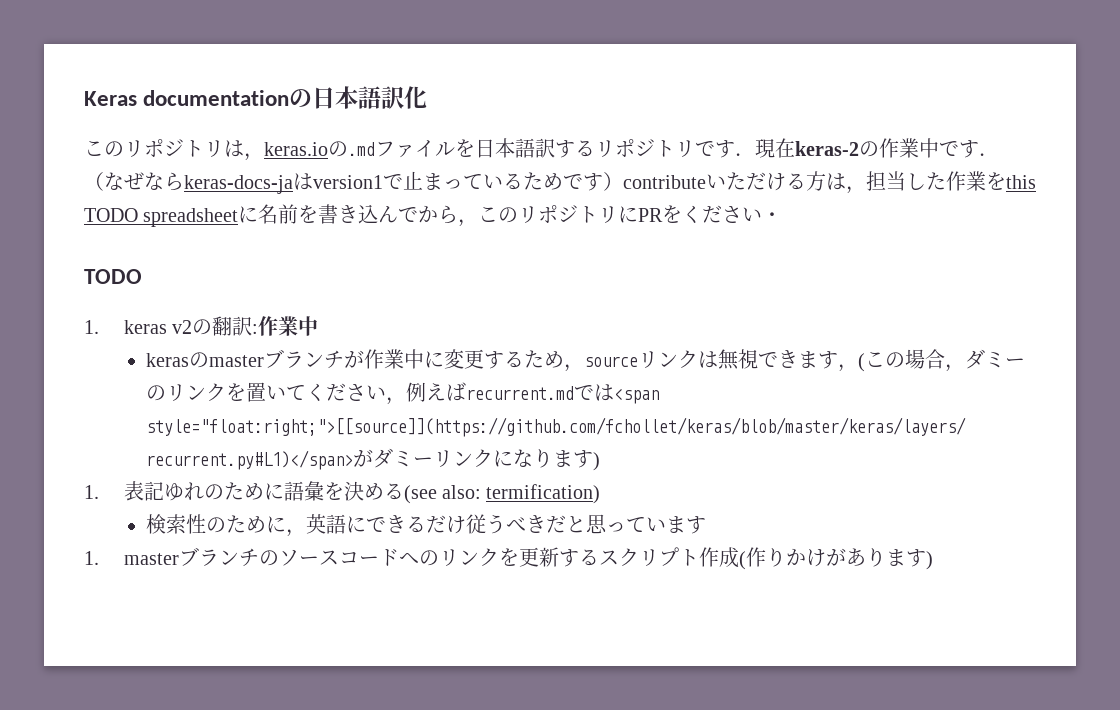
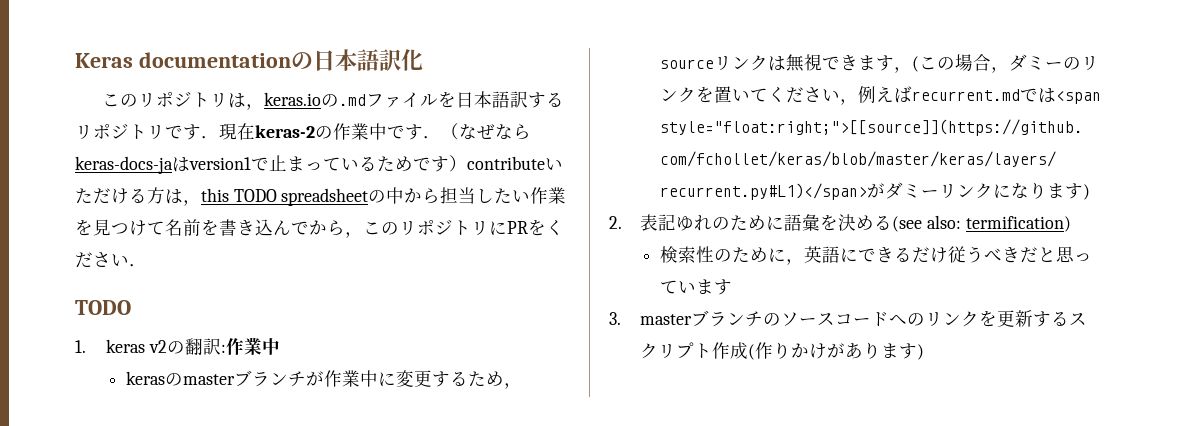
- このリポジトリは，keras.ioの.mdファイルを日本語訳するリポジトリです．現在keras-2の作業中です．（なぜならkeras-docs-jaはversion1で止まっているためです）contributeいただける方は，担当した作業をthis TODO spreadsheetに名前を書き込んでから，このリポジトリにPRをください・
+ このリポジトリは，keras.ioの.mdファイルを日本語訳するリポジトリです．現在keras-2の作業中です．（なぜならkeras-docs-jaはversion1で止まっているためです）contributeいただける方は，this TODO spreadsheetの中から担当したい作業を見つけて名前を書き込んでから，このリポジトリにPRをください．
- 1.表記ゆれのために語彙を決める(see also: termification)
+ 2.表記ゆれのために語彙を決める(see also: termification)
- 1. masterブランチのソースコードへのリンクを更新するスクリプト作成(作りかけがあります)
+ 3. masterブランチのソースコードへのリンクを更新するスクリプト作成(作りかけがあります)

